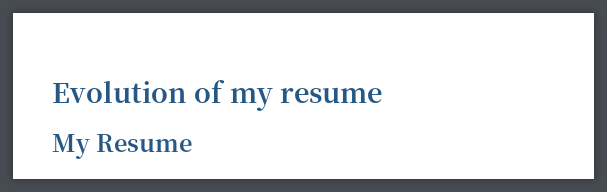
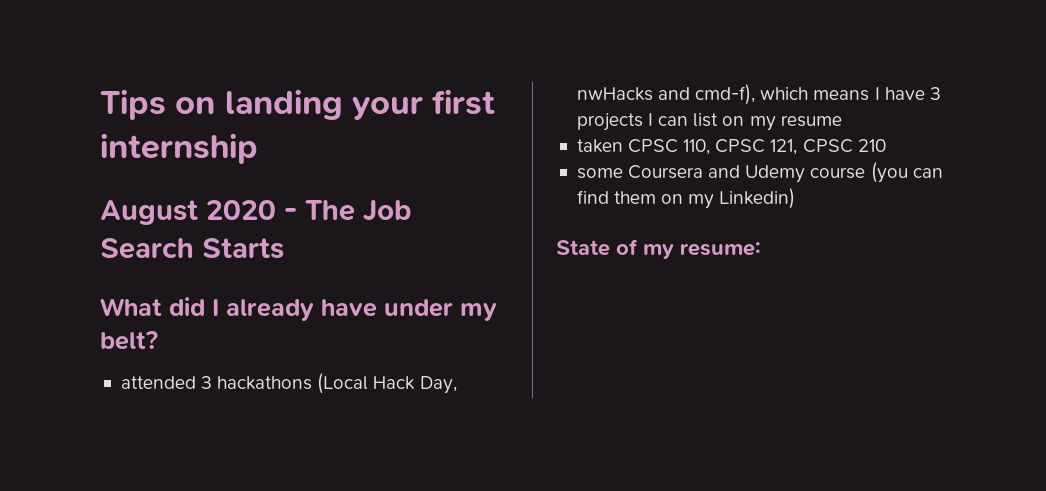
- Evolution of my resume
- My Resume
+ Tips on landing your first internship
+ August 2020 - The Job Search Starts
+ What did I already have under my belt?
+ attended 3 hackathons (Local Hack Day, nwHacks and cmd-f), which means I have 3 projects I can list on my resume
+ taken CPSC 110, CPSC 121, CPSC 210
+ some Coursera and Udemy course (you can find them on my Linkedin)
+ State of my resume:

